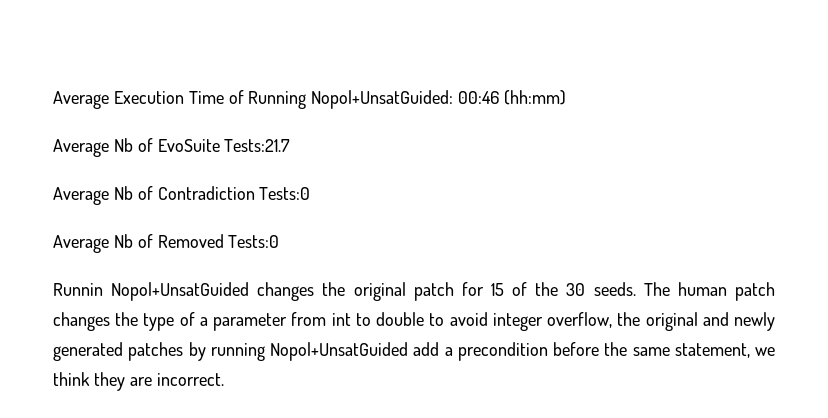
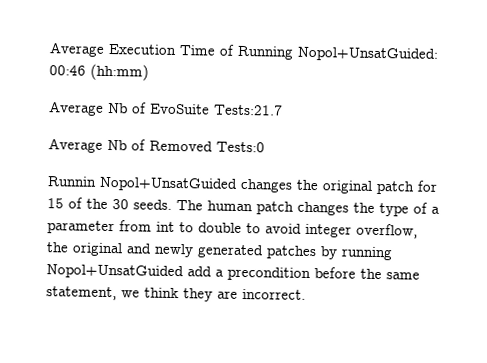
- Average Nb of Contradiction Tests:0

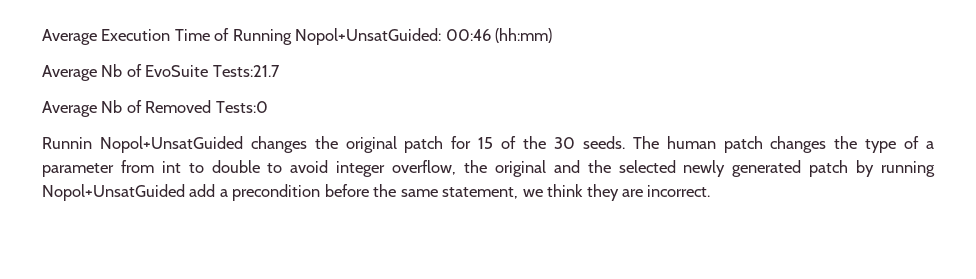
- The human patch changes the type of a parameter from int to double to avoid integer overflow, the original and newly generated patches by running Nopol+UnsatGuided add a precondition before the same statement, we think they are incorrect.
+ The human patch changes the type of a parameter from int to double to avoid integer overflow, the original and the selected newly generated patch by running Nopol+UnsatGuided add a precondition before the same statement, we think they are incorrect.

